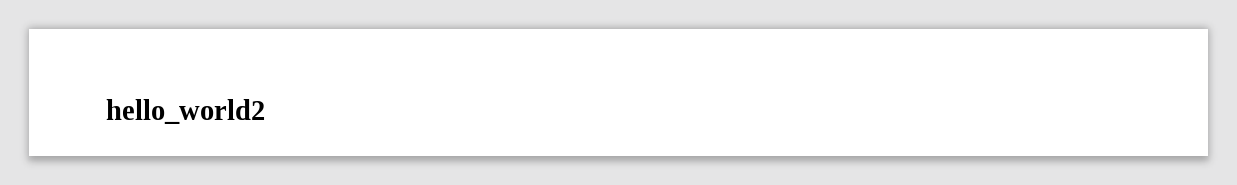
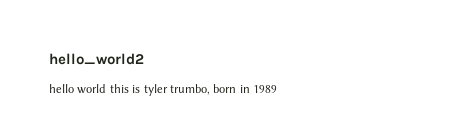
+ hello world this is tyler trumbo, born in 1989

